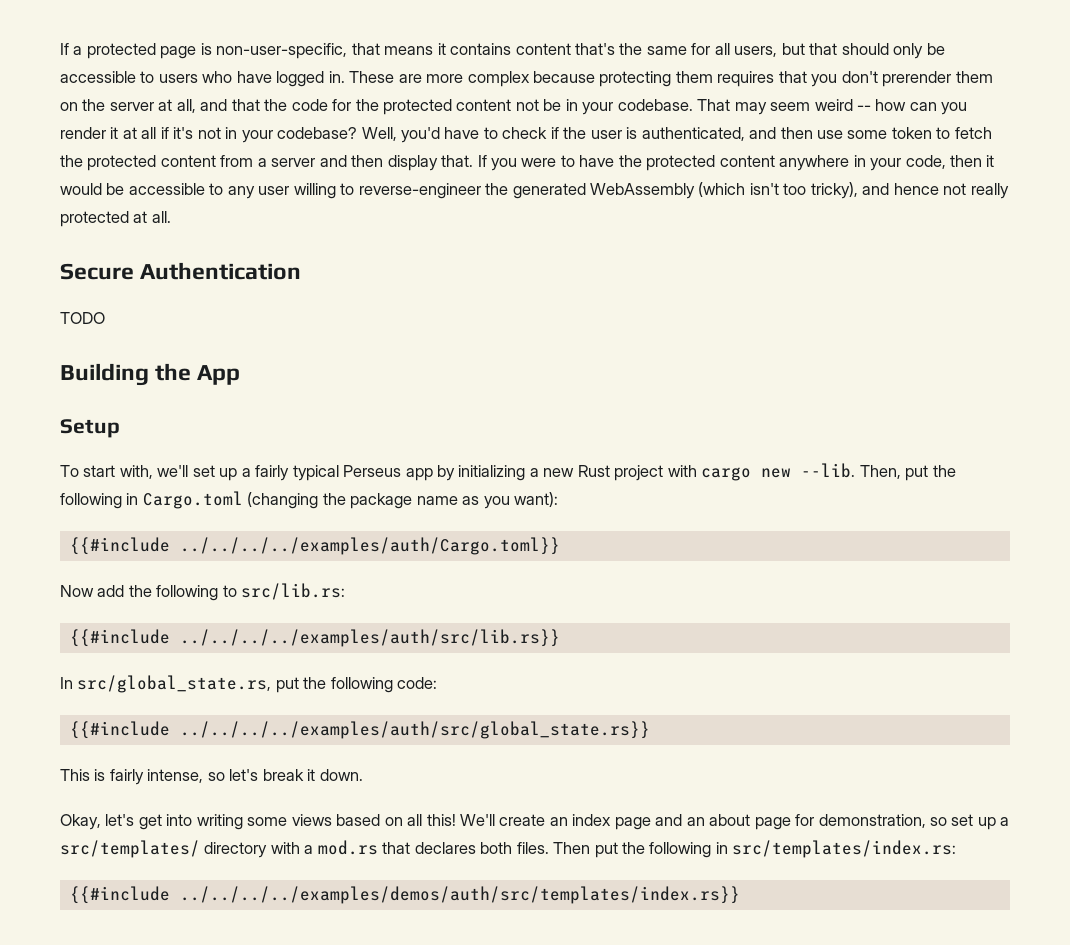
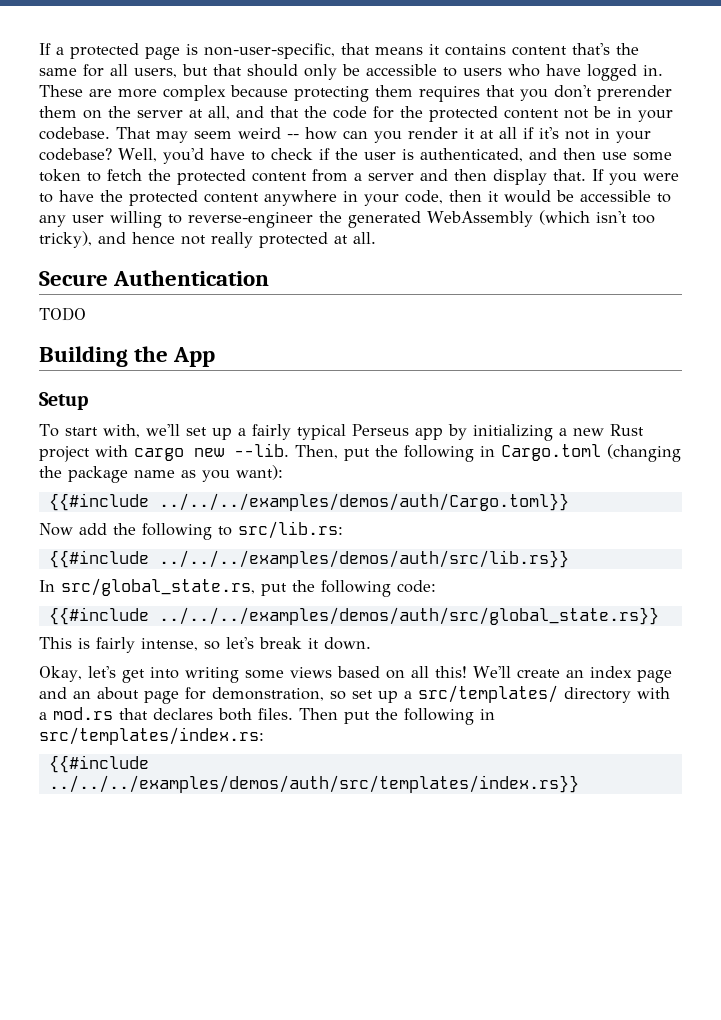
- {{#include ../../../../examples/auth/Cargo.toml}}
+ {{#include ../../../examples/demos/auth/Cargo.toml}}
- {{#include ../../../../examples/auth/src/lib.rs}}
+ {{#include ../../../examples/demos/auth/src/lib.rs}}
- {{#include ../../../../examples/auth/src/global_state.rs}}
+ {{#include ../../../examples/demos/auth/src/global_state.rs}}
- {{#include ../../../../examples/demos/auth/src/templates/index.rs}}
+ {{#include ../../../examples/demos/auth/src/templates/index.rs}}

